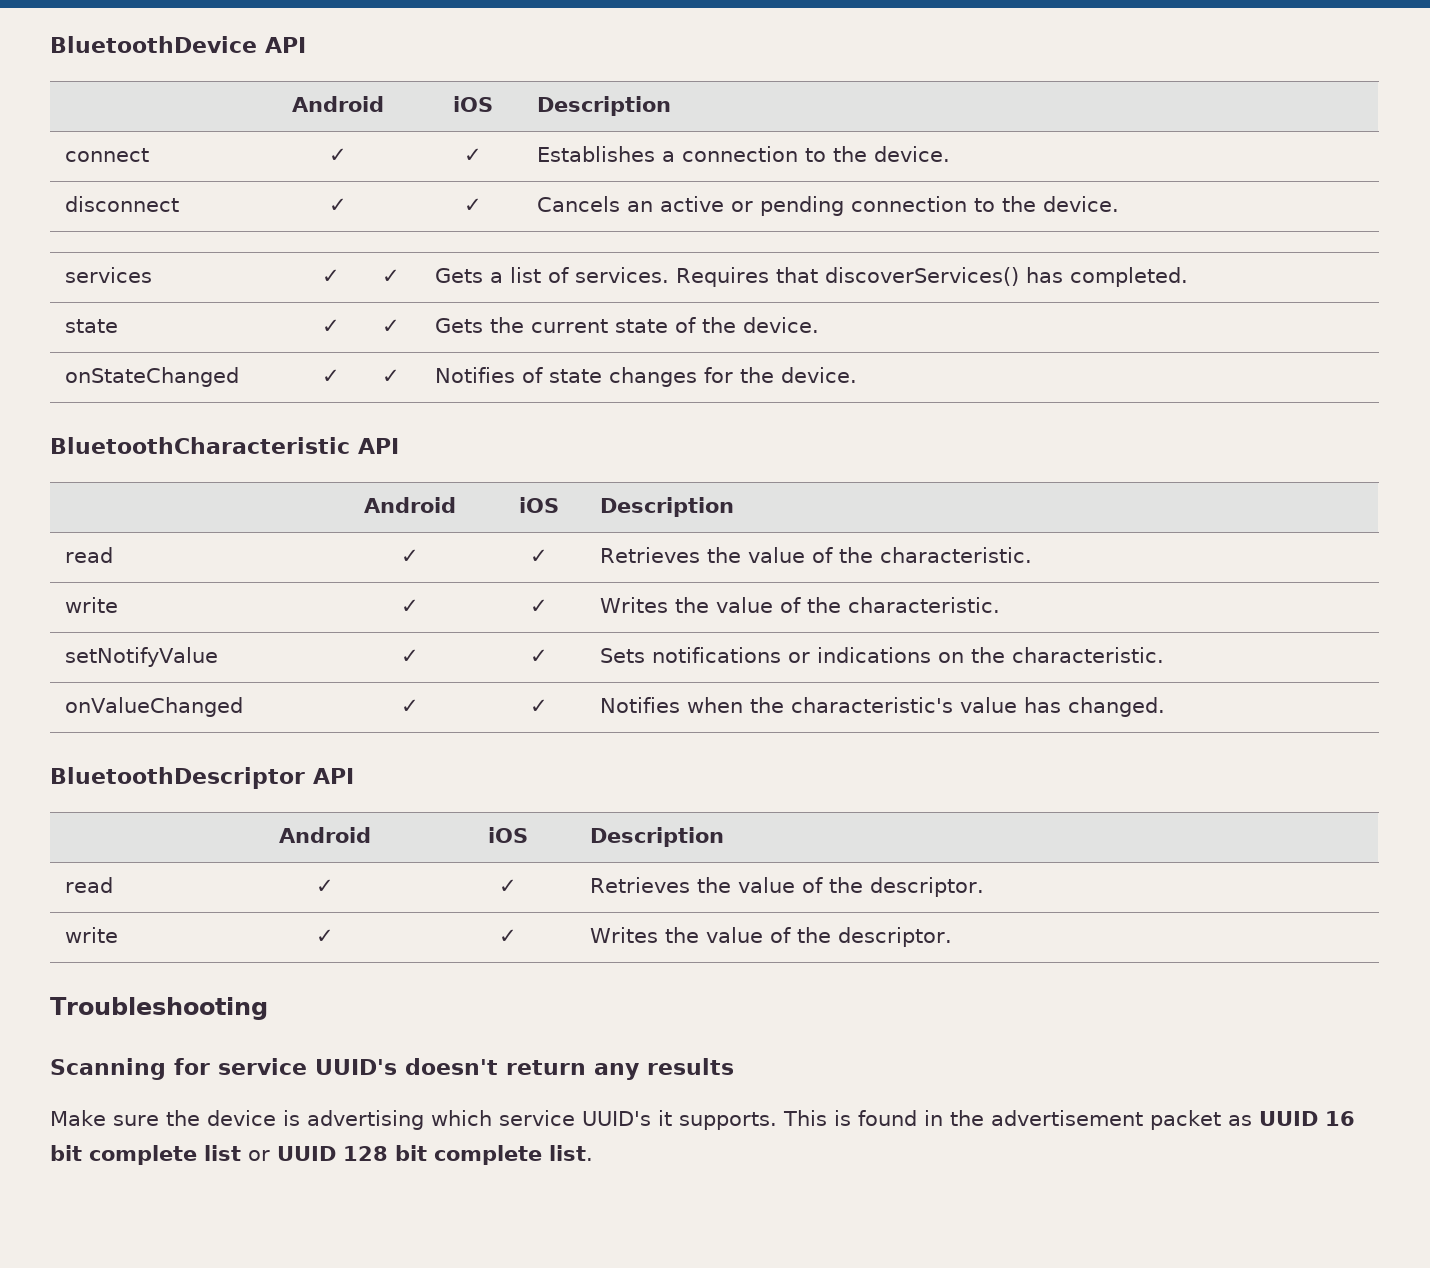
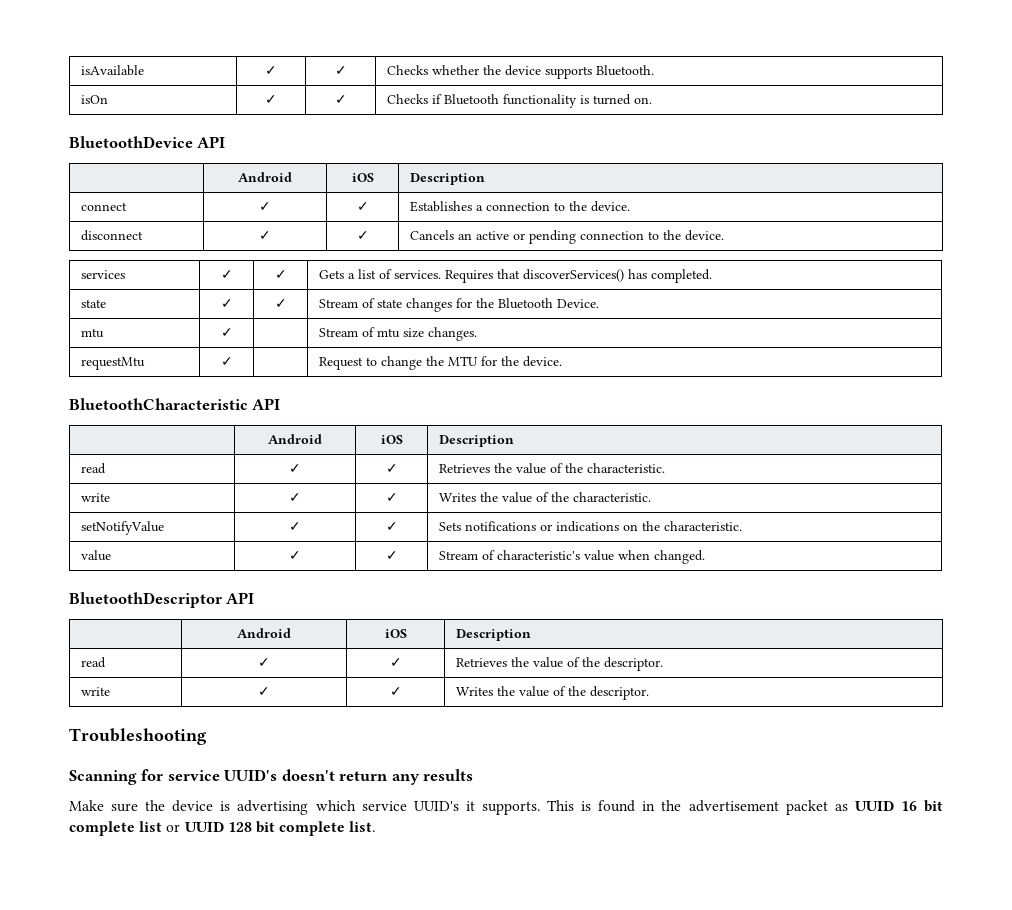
+ isAvailable | ✓ | ✓ | Checks whether the device supports Bluetooth.
+ isOn | ✓ | ✓ | Checks if Bluetooth functionality is turned on.
- state | ✓ | ✓ | Gets the current state of the device.
- onStateChanged | ✓ | ✓ | Notifies of state changes for the device.
+ state | ✓ | ✓ | Stream of state changes for the Bluetooth Device.
+ mtu | ✓ | | Stream of mtu size changes.
+ requestMtu | ✓ | | Request to change the MTU for the device.
- onValueChanged | ✓ | ✓ | Notifies when the characteristic's value has changed.
+ value | ✓ | ✓ | Stream of characteristic's value when changed.

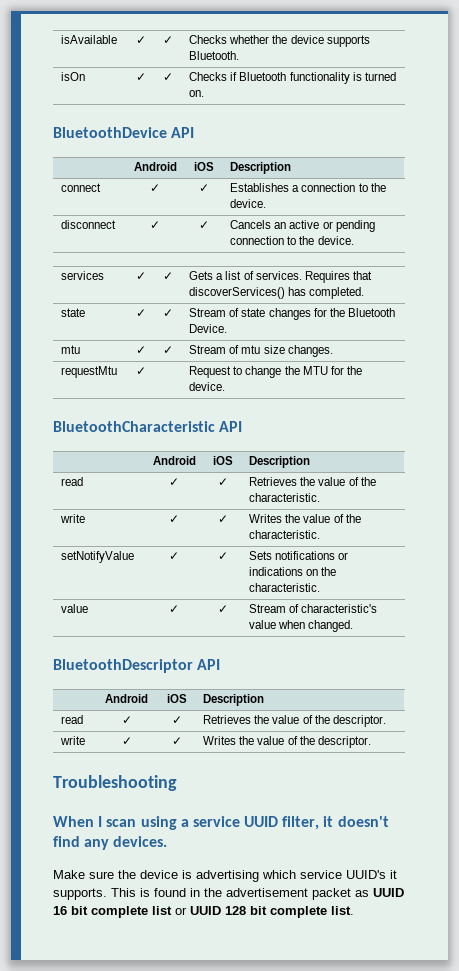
- mtu | ✓ | | Stream of mtu size changes.
+ mtu | ✓ | ✓ | Stream of mtu size changes.
- Scanning for service UUID's doesn't return any results
+ When I scan using a service UUID filter, it doesn't find any devices.

